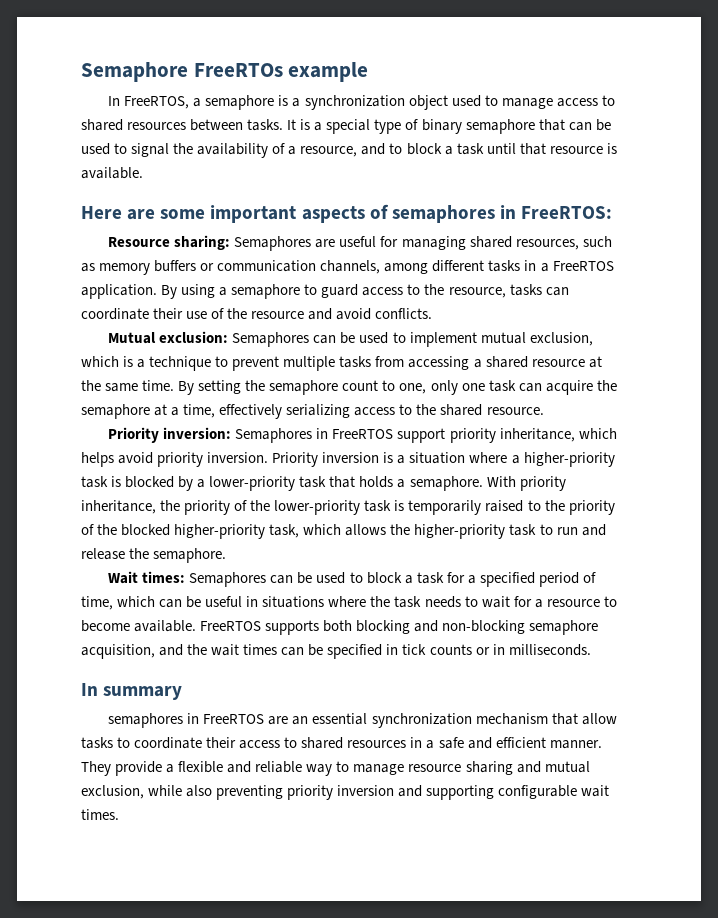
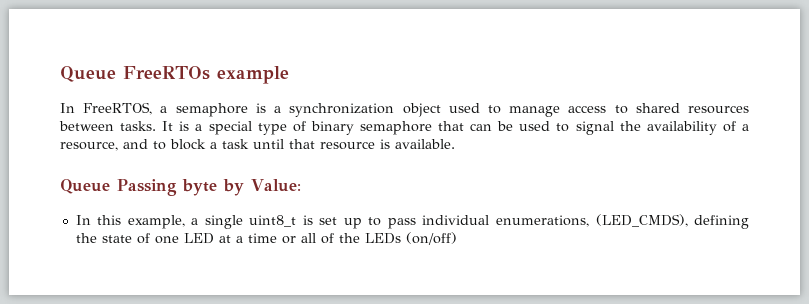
- Semaphore FreeRTOs example
+ Queue FreeRTOs example
- Here are some important aspects of semaphores in FreeRTOS:
- Resource sharing: Semaphores are useful for managing shared resources, such as memory buffers or communication channels, among different tasks in a FreeRTOS application. By using a semaphore to guard access to the resource, tasks can coordinate their use of the resource and avoid conflicts.
- Mutual exclusion: Semaphores can be used to implement mutual exclusion, which is a technique to prevent multiple tasks from accessing a shared resource at the same time. By setting the semaphore count to one, only one task can acquire the semaphore at a time, effectively serializing access to the shared resource.
- Priority inversion: Semaphores in FreeRTOS support priority inheritance, which helps avoid priority inversion. Priority inversion is a situation where a higher-priority task is blocked by a lower-priority task that holds a semaphore. With priority inheritance, the priority of the lower-priority task is temporarily raised to the priority of the blocked higher-priority task, which allows the higher-priority task to run and release the semaphore.
- Wait times: Semaphores can be used to block a task for a specified period of time, which can be useful in situations where the task needs to wait for a resource to become available. FreeRTOS supports both blocking and non-blocking semaphore acquisition, and the wait times can be specified in tick counts or in milliseconds.
- In summary
- semaphores in FreeRTOS are an essential synchronization mechanism that allow tasks to coordinate their access to shared resources in a safe and efficient manner. They provide a flexible and reliable way to manage resource sharing and mutual exclusion, while also preventing priority inversion and supporting configurable wait times.
+ Queue Passing byte by Value:
+ In this example, a single uint8_t is set up to pass individual enumerations, (LED_CMDS), defining the state of one LED at a time or all of the LEDs (on/off)

